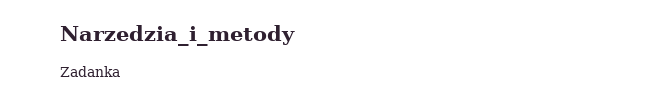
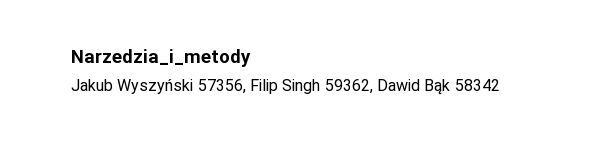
- Zadanka
+ Jakub Wyszyński 57356, Filip Singh 59362, Dawid Bąk 58342

